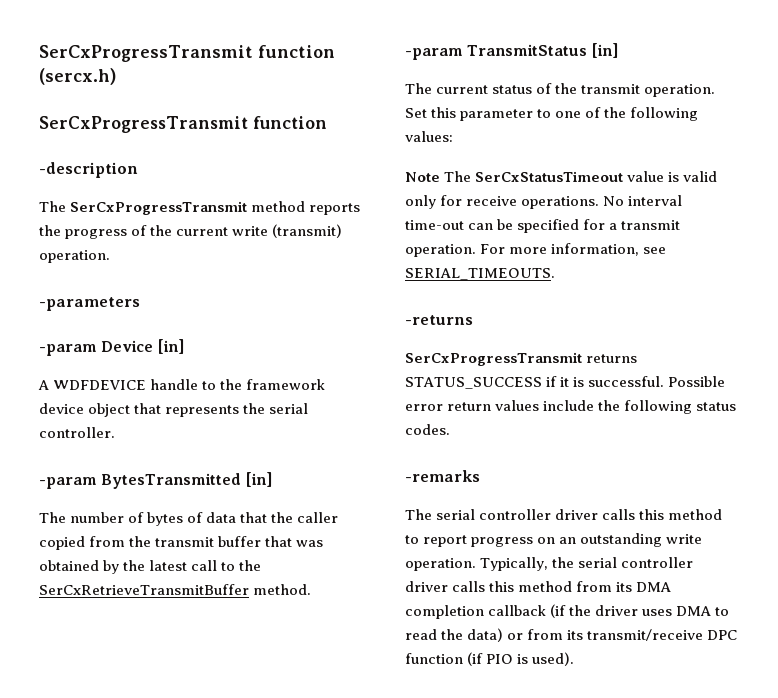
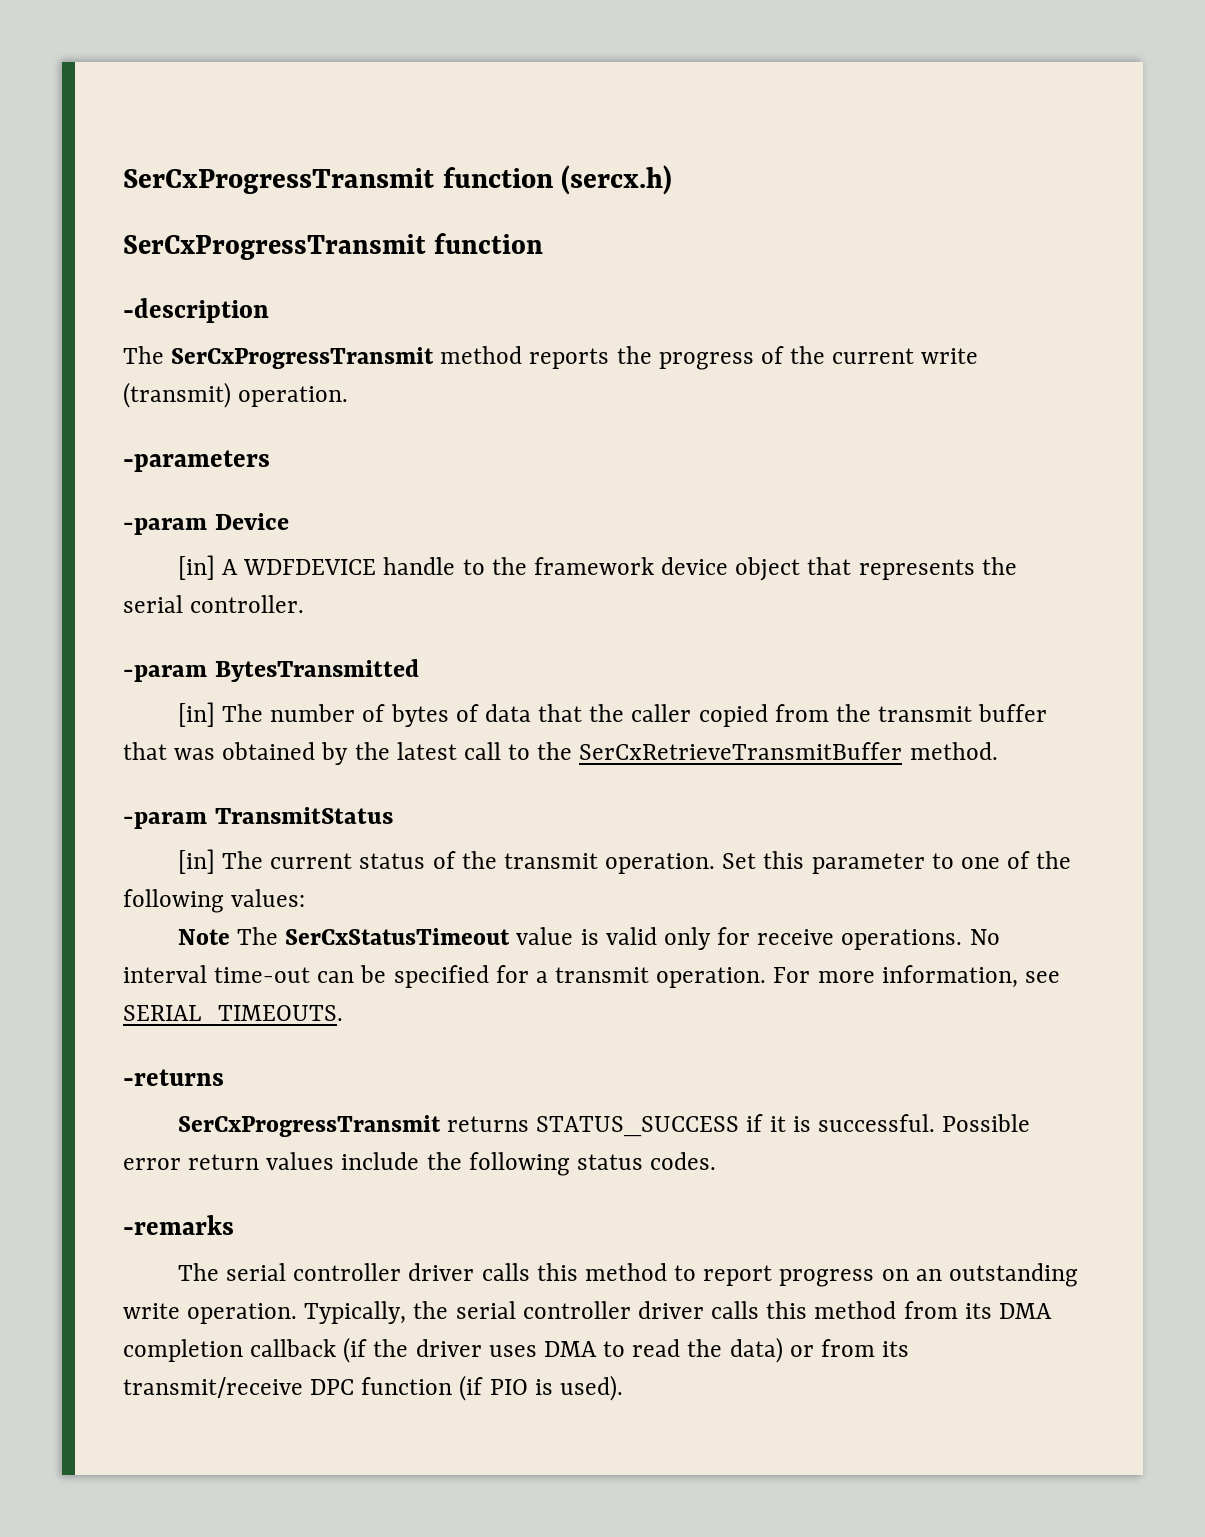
- -param Device [in]
- A WDFDEVICE handle to the framework device object that represents the serial controller.
+ -param Device
+ [in] A WDFDEVICE handle to the framework device object that represents the serial controller.
- -param BytesTransmitted [in]
- The number of bytes of data that the caller copied from the transmit buffer that was obtained by the latest call to the SerCxRetrieveTransmitBuffer method.
+ -param BytesTransmitted
+ [in] The number of bytes of data that the caller copied from the transmit buffer that was obtained by the latest call to the SerCxRetrieveTransmitBuffer method.
- -param TransmitStatus [in]
- The current status of the transmit operation.
+ -param TransmitStatus
+ [in] The current status of the transmit operation.

